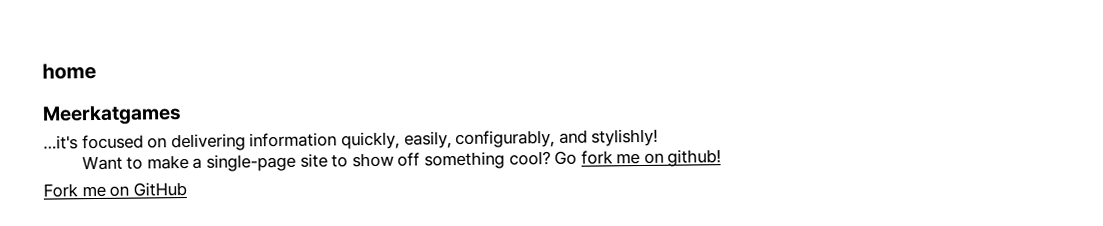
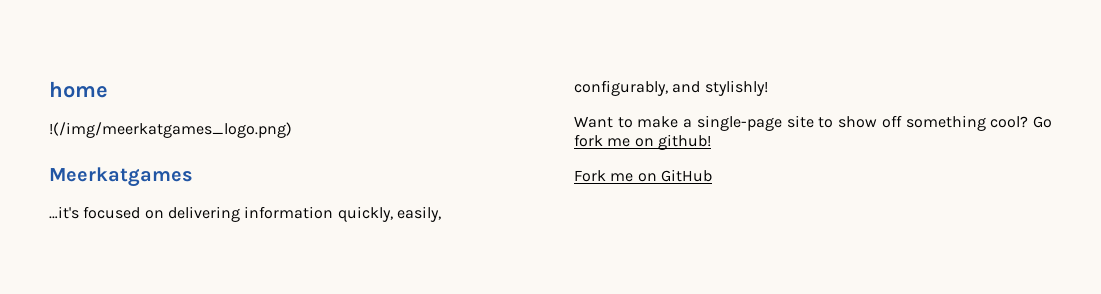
+ !(/img/meerkatgames_logo.png)

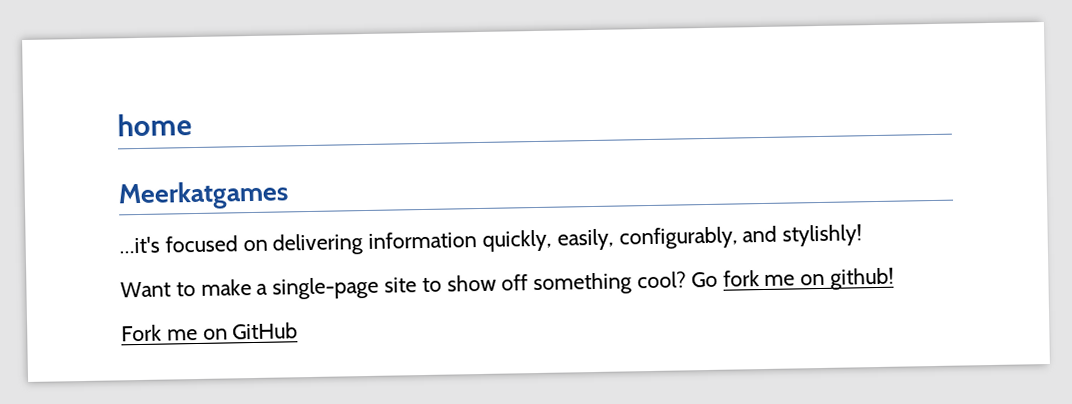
- !(/img/meerkatgames_logo.png)

